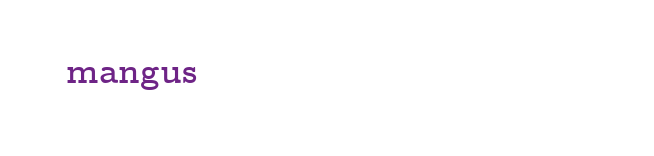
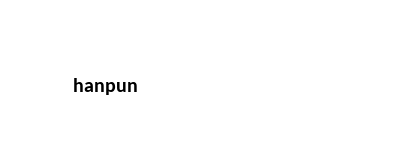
- mangus
+ hanpun

